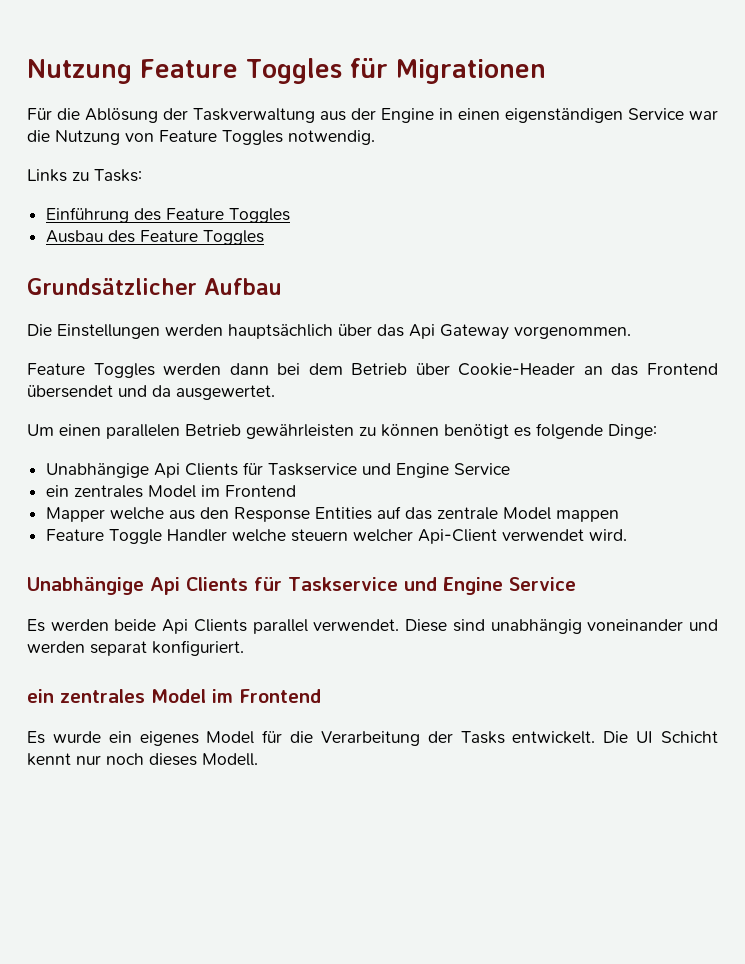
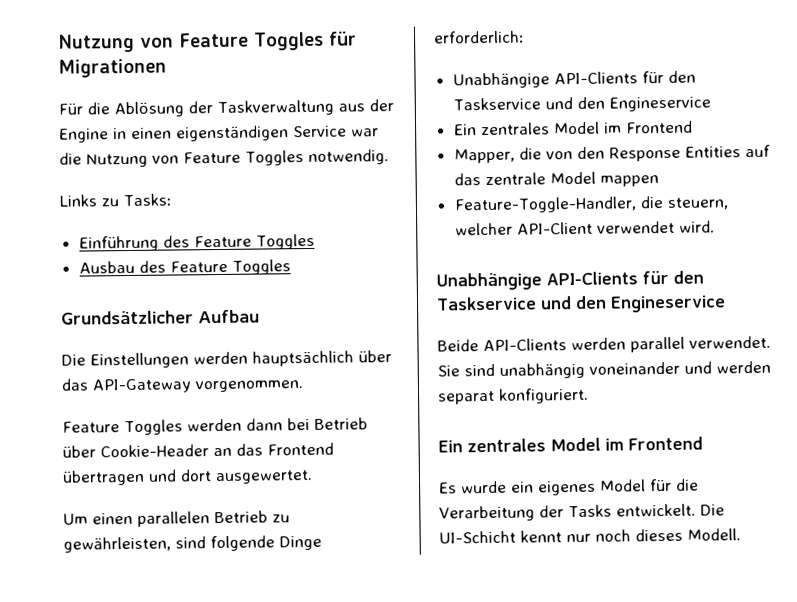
- Nutzung Feature Toggles für Migrationen
+ Nutzung von Feature Toggles für Migrationen
- Die Einstellungen werden hauptsächlich über das Api Gateway vorgenommen.
+ Die Einstellungen werden hauptsächlich über das API-Gateway vorgenommen.
- Feature Toggles werden dann bei dem Betrieb über Cookie-Header an das Frontend übersendet und da ausgewertet.
+ Feature Toggles werden dann bei Betrieb über Cookie-Header an das Frontend übertragen und dort ausgewertet.
- Um einen parallelen Betrieb gewährleisten zu können benötigt es folgende Dinge:
- Unabhängige Api Clients für Taskservice und Engine Service
- ein zentrales Model im Frontend
- Mapper welche aus den Response Entities auf das zentrale Model mappen
+ Um einen parallelen Betrieb zu gewährleisten, sind folgende Dinge erforderlich:
+ Unabhängige API-Clients für den Taskservice und den Engineservice
+ Ein zentrales Model im Frontend
+ Mapper, die von den Response Entities auf das zentrale Model mappen
- Feature Toggle Handler welche steuern welcher Api-Client verwendet wird.
- Unabhängige Api Clients für Taskservice und Engine Service
- Es werden beide Api Clients parallel verwendet.
+ Feature-Toggle-Handler, die steuern, welcher API-Client verwendet wird.
+ Unabhängige API-Clients für den Taskservice und den Engineservice
+ Beide API-Clients werden parallel verwendet.
- Diese sind unabhängig voneinander und werden separat konfiguriert.
- ein zentrales Model im Frontend
+ Sie sind unabhängig voneinander und werden separat konfiguriert.
+ Ein zentrales Model im Frontend
- Die UI Schicht kennt nur noch dieses Modell.
+ Die UI-Schicht kennt nur noch dieses Modell.

